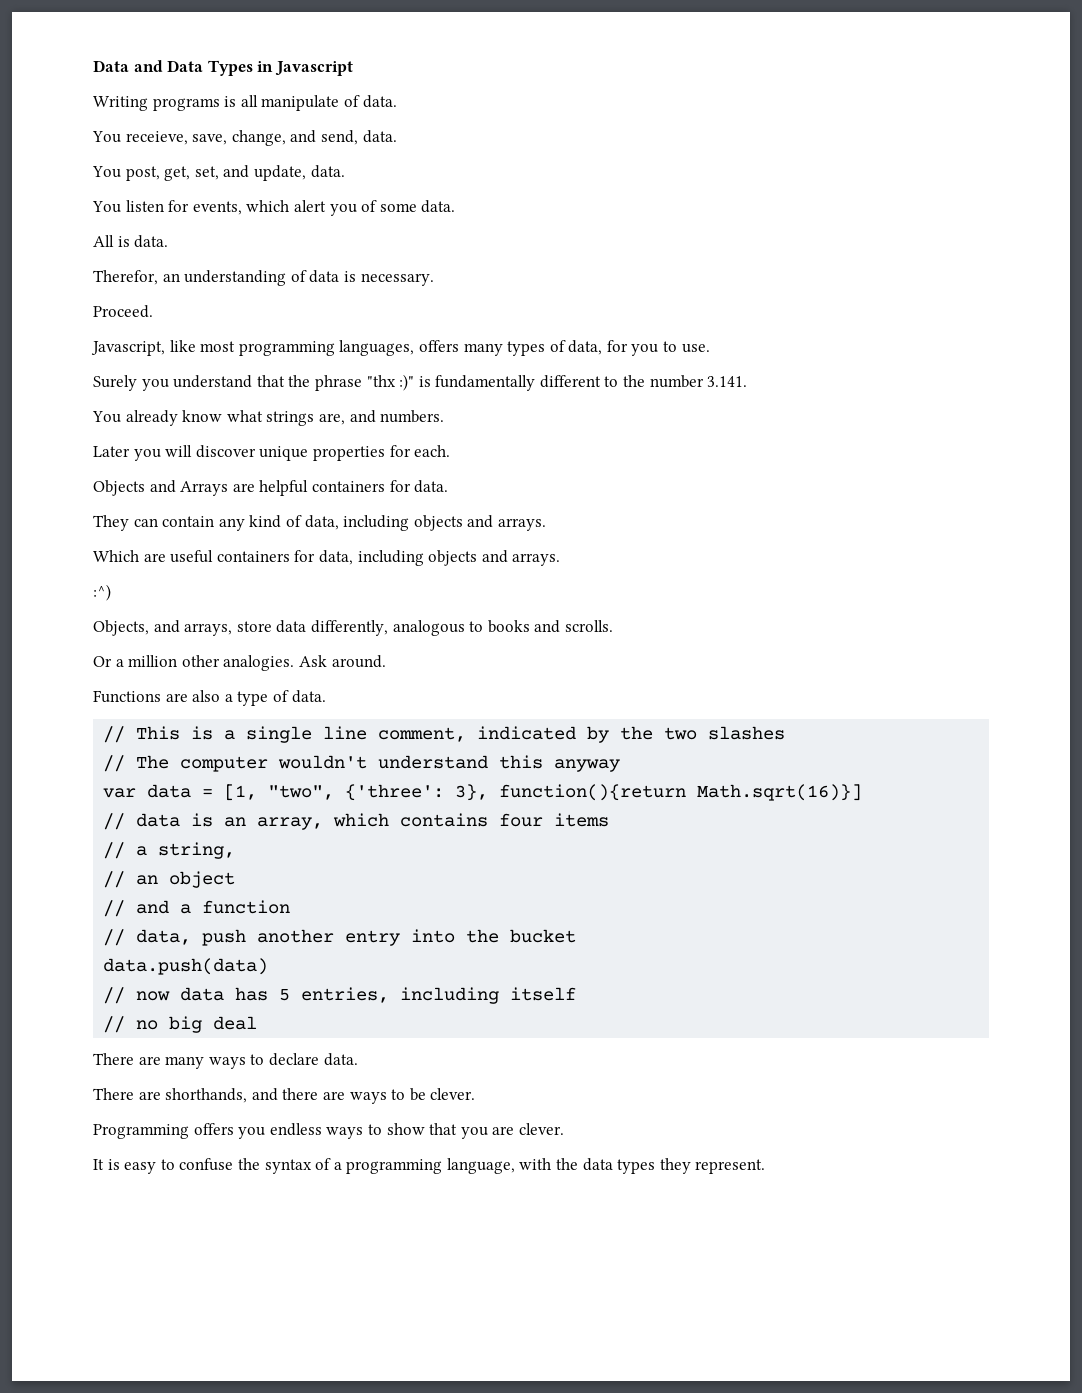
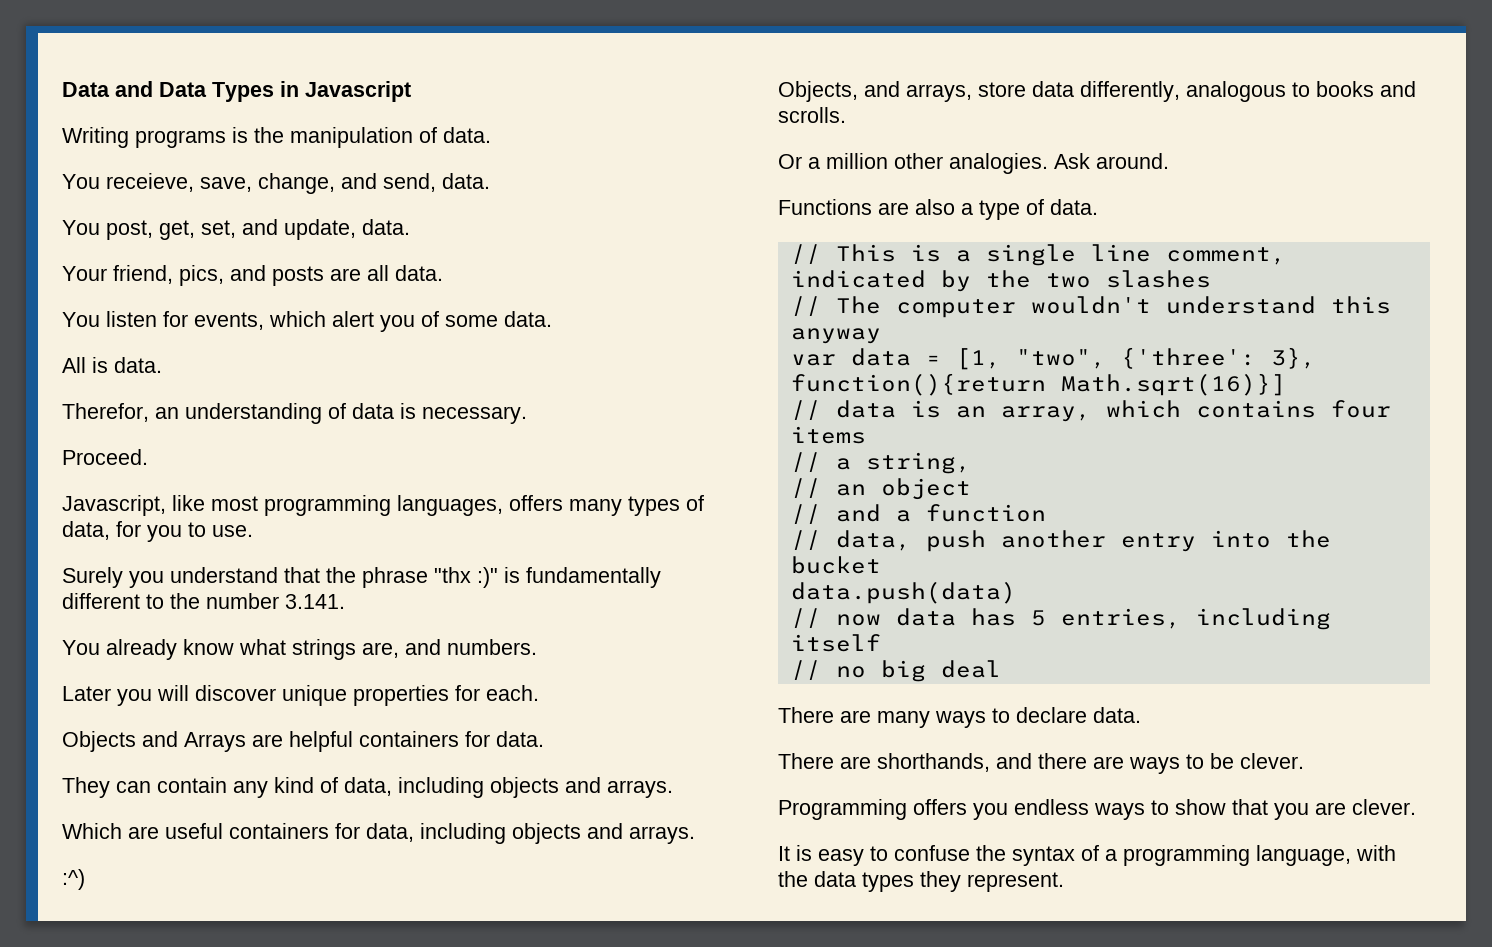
- Writing programs is all manipulate of data.
+ Writing programs is the manipulation of data.
+ Your friend, pics, and posts are all data.

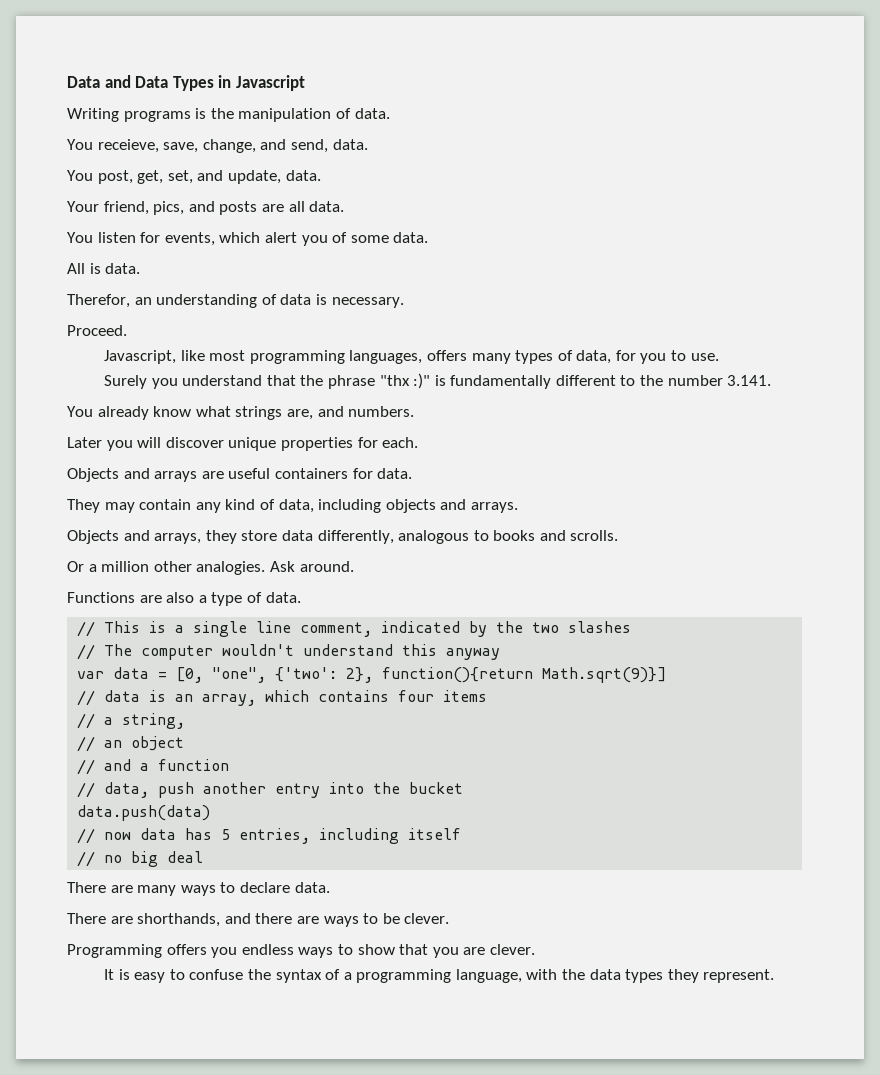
- Objects and Arrays are helpful containers for data.
+ Objects and arrays are useful containers for data.
- They can contain any kind of data, including objects and arrays.
+ They may contain any kind of data, including objects and arrays.
- Which are useful containers for data, including objects and arrays.
- :^)
- Objects, and arrays, store data differently, analogous to books and scrolls.
+ Objects and arrays, they store data differently, analogous to books and scrolls.
- var data = [1, "two", {'three': 3}, function(){return Math.sqrt(16)}]
+ var data = [0, "one", {'two': 2}, function(){return Math.sqrt(9)}]

